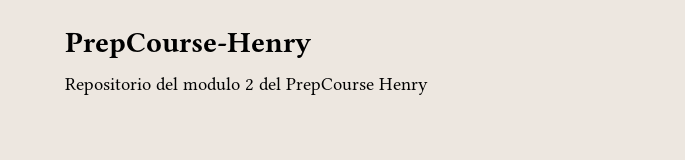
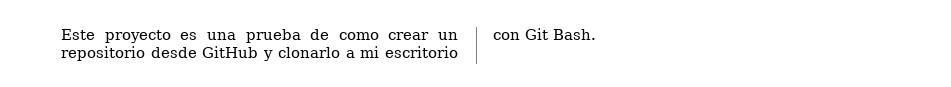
- PrepCourse-Henry
- Repositorio del modulo 2 del PrepCourse Henry
+ Este proyecto es una prueba de como crear un repositorio desde GitHub y clonarlo a mi escritorio con Git Bash.

